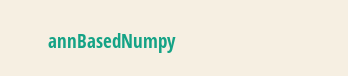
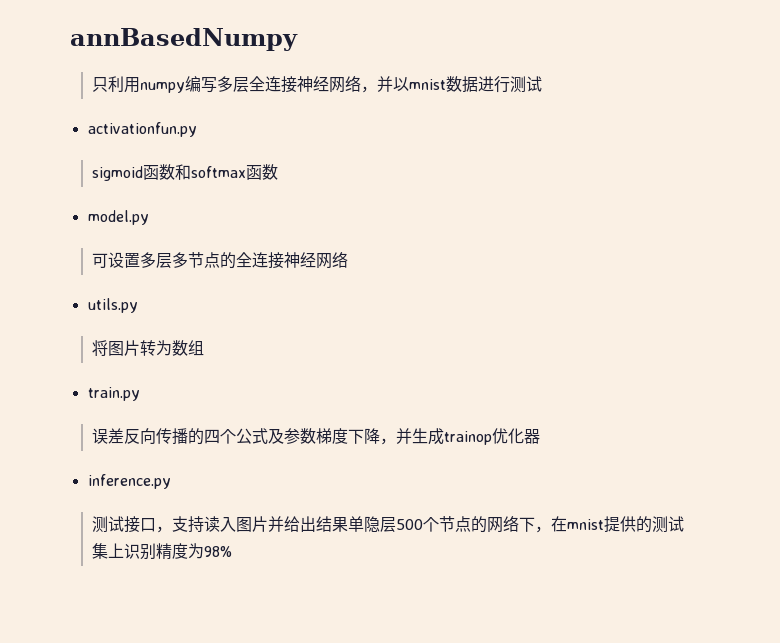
+ 只利用numpy编写多层全连接神经网络，并以mnist数据进行测试
+ activationfun.py
+ sigmoid函数和softmax函数
+ model.py
+ 可设置多层多节点的全连接神经网络
+ utils.py
+ 将图片转为数组
+ train.py
+ 误差反向传播的四个公式及参数梯度下降，并生成trainop优化器
+ inference.py
+ 测试接口，支持读入图片并给出结果单隐层500个节点的网络下，在mnist提供的测试集上识别精度为98%

